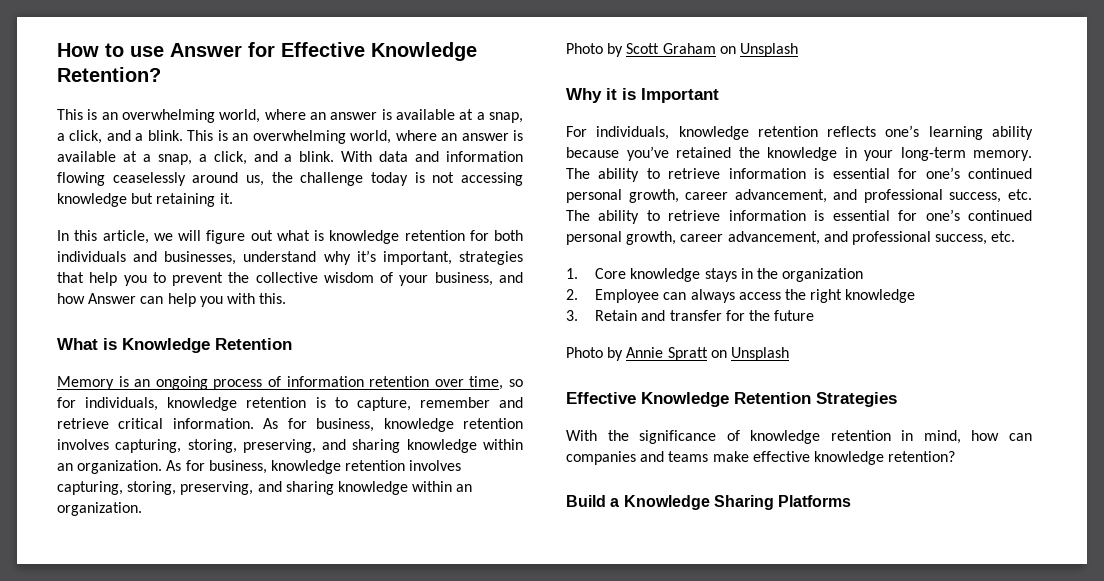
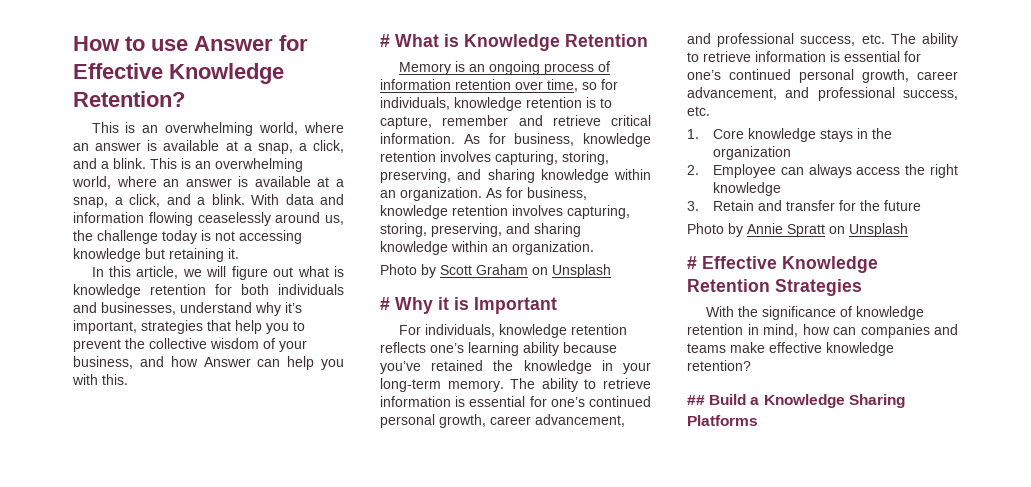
- What is Knowledge Retention
+ # What is Knowledge Retention
- Why it is Important
+ # Why it is Important
- Effective Knowledge Retention Strategies
+ # Effective Knowledge Retention Strategies
- Build a Knowledge Sharing Platforms
+ ## Build a Knowledge Sharing Platforms

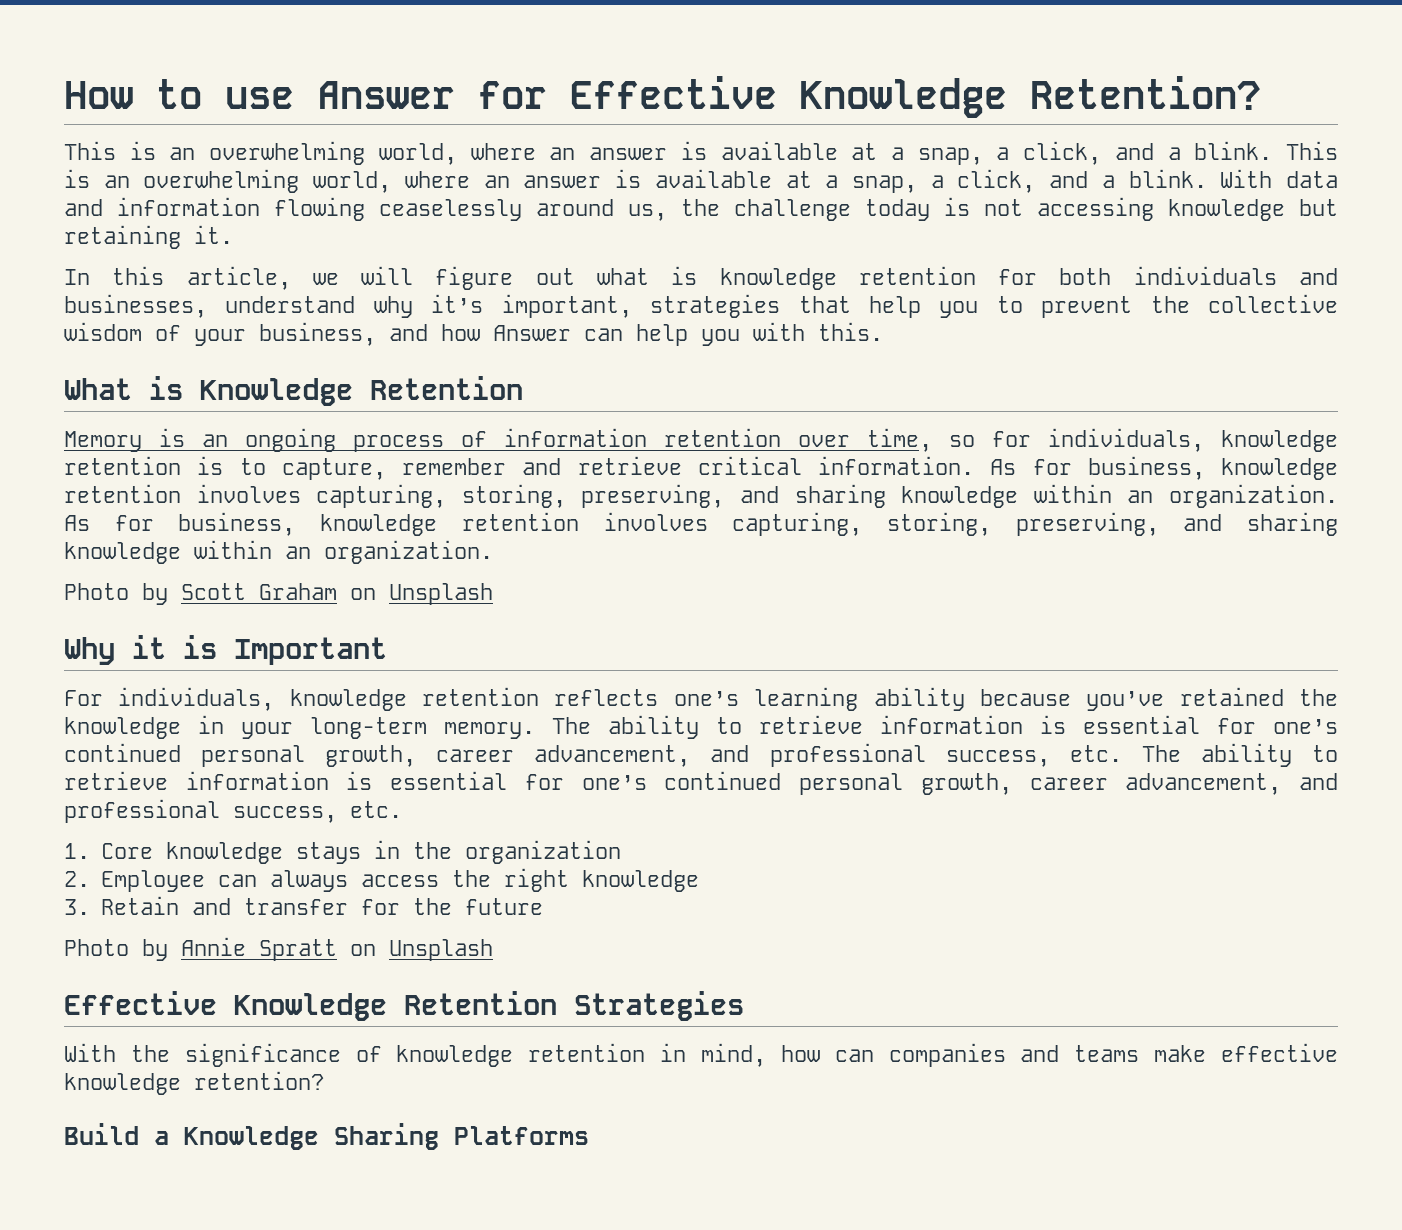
- # What is Knowledge Retention
+ What is Knowledge Retention
- # Why it is Important
+ Why it is Important
- # Effective Knowledge Retention Strategies
+ Effective Knowledge Retention Strategies
- ## Build a Knowledge Sharing Platforms
+ Build a Knowledge Sharing Platforms

